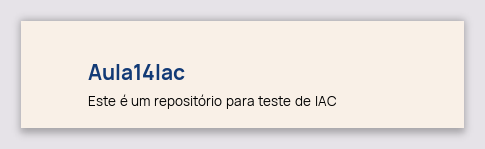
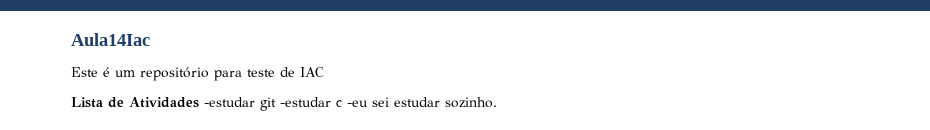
+ Lista de Atividades -estudar git -estudar c -eu sei estudar sozinho.

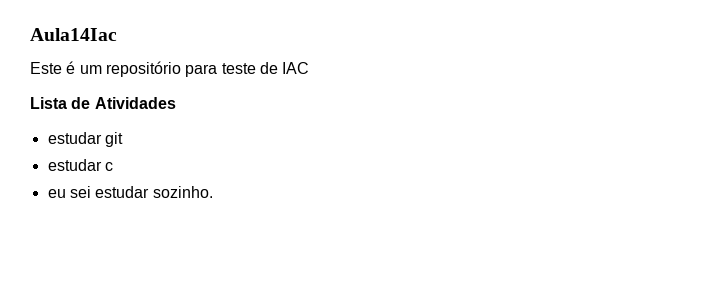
- Lista de Atividades -estudar git -estudar c -eu sei estudar sozinho.
+ Lista de Atividades
+ estudar git
+ estudar c
+ eu sei estudar sozinho.

